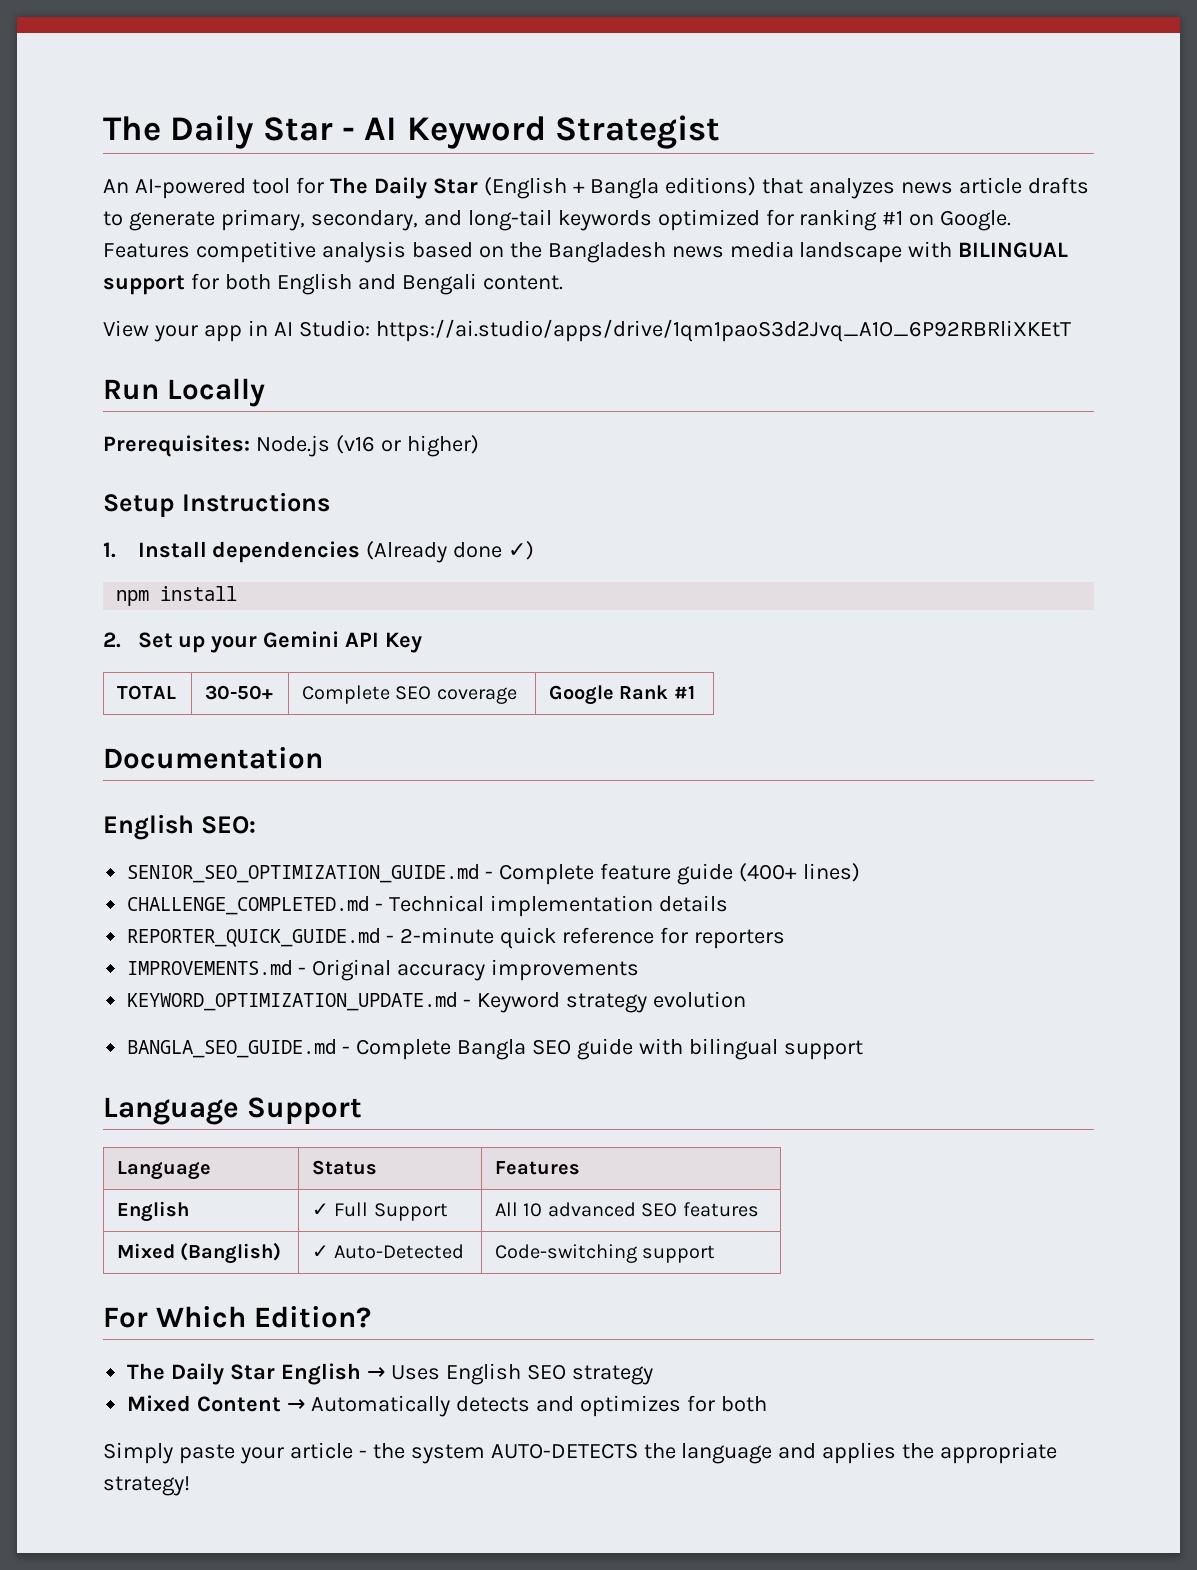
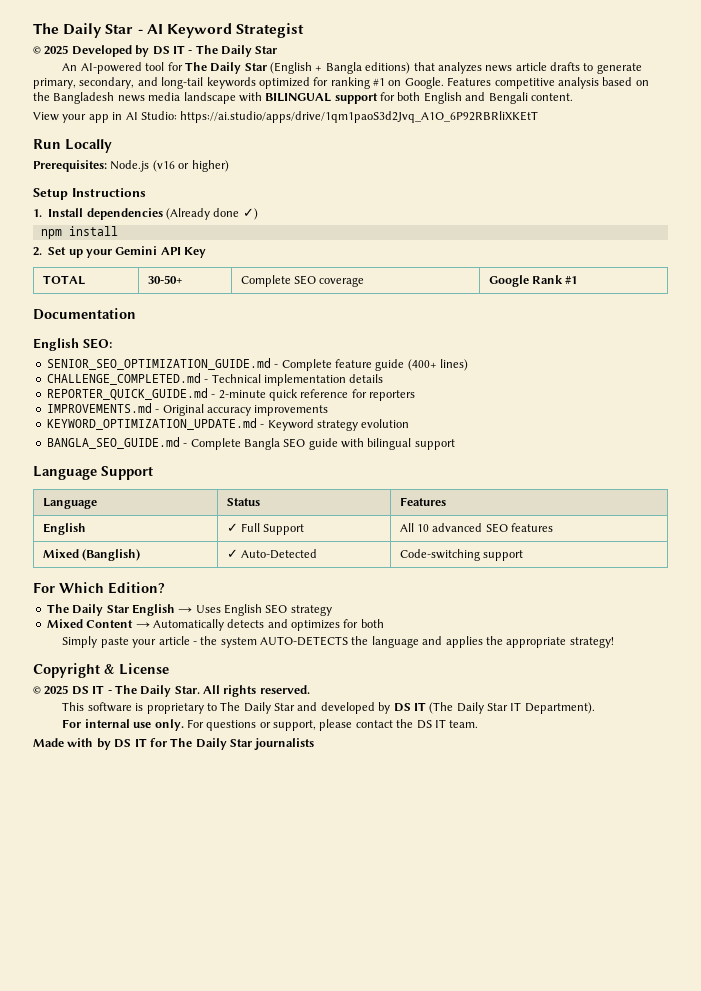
+ © 2025 Developed by DS IT - The Daily Star
+ Copyright & License
+ © 2025 DS IT - The Daily Star. All rights reserved.
+ This software is proprietary to The Daily Star and developed by DS IT (The Daily Star IT Department).
+ For internal use only. For questions or support, please contact the DS IT team.
+ Made with by DS IT for The Daily Star journalists

